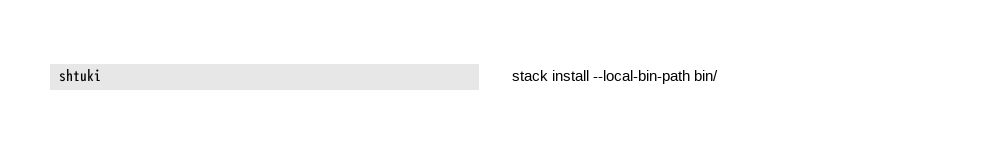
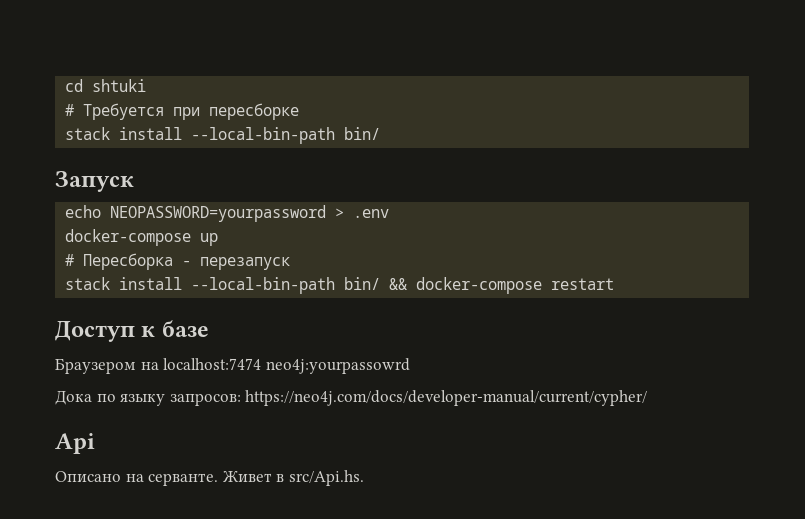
- shtuki
+ cd shtuki
+ # Требуется при пересборке
  stack install --local-bin-path bin/
+ Запуск
+ echo NEOPASSWORD=yourpassword > .env
+ docker-compose up
+ # Пересборка - перезапуск
+ stack install --local-bin-path bin/ && docker-compose restart
+ Доступ к базе
+ Браузером на localhost:7474 neo4j:yourpassowrd
+ Дока по языку запросов: https://neo4j.com/docs/developer-manual/current/cypher/
+ Api
+ Описано на серванте. Живет в src/Api.hs.

